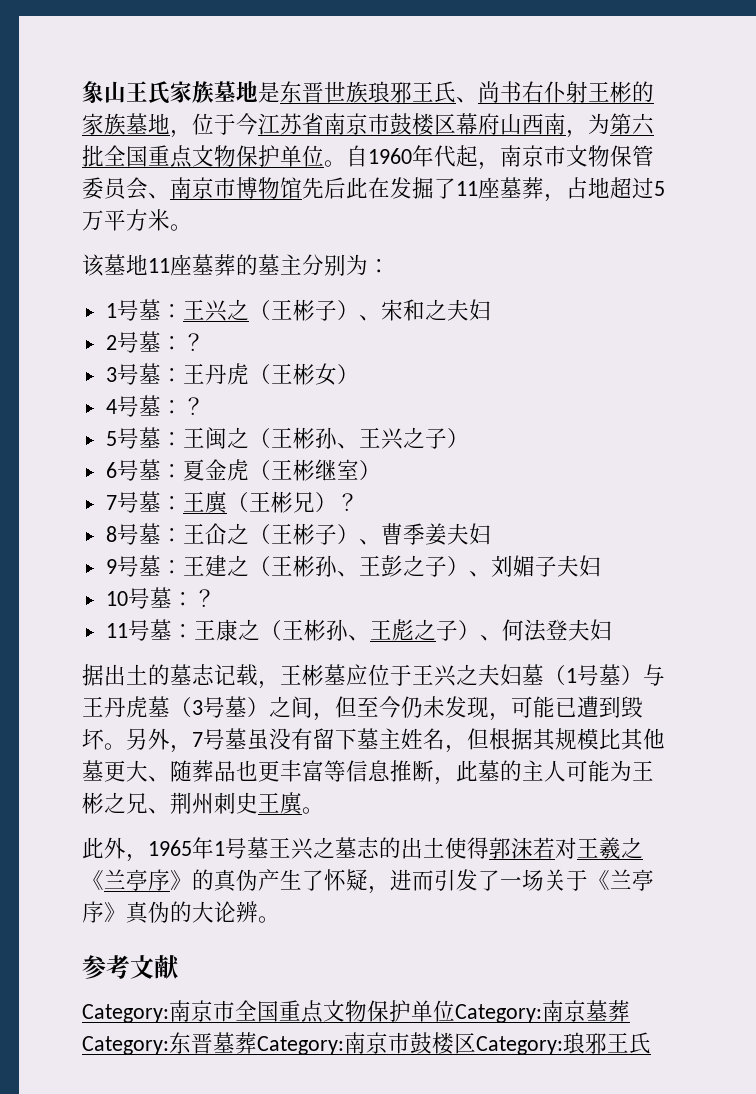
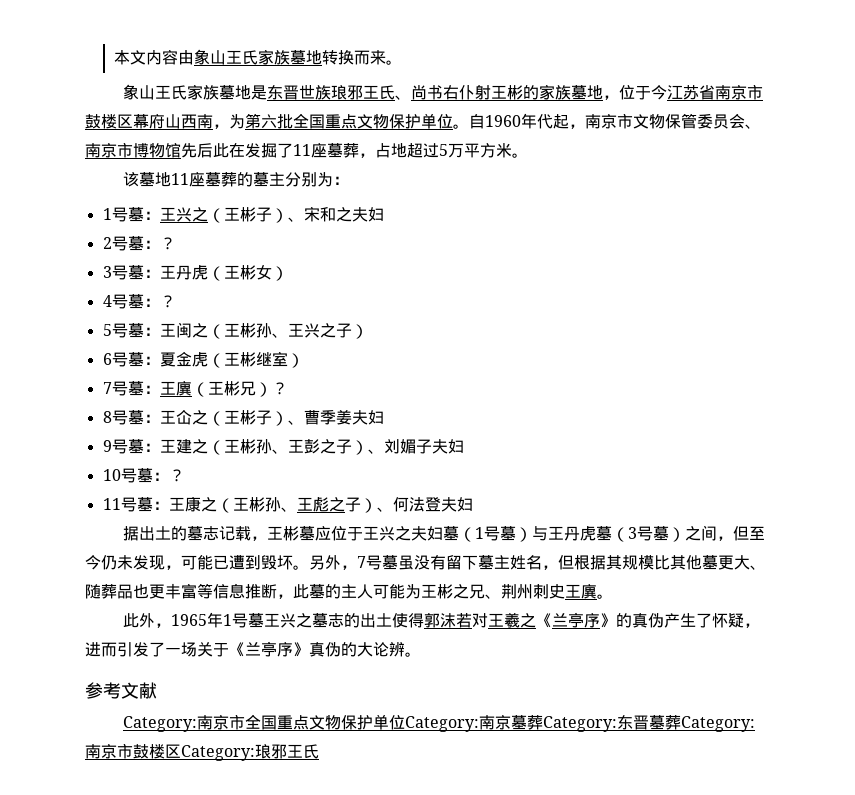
+ 本文内容由象山王氏家族墓地转换而来。

